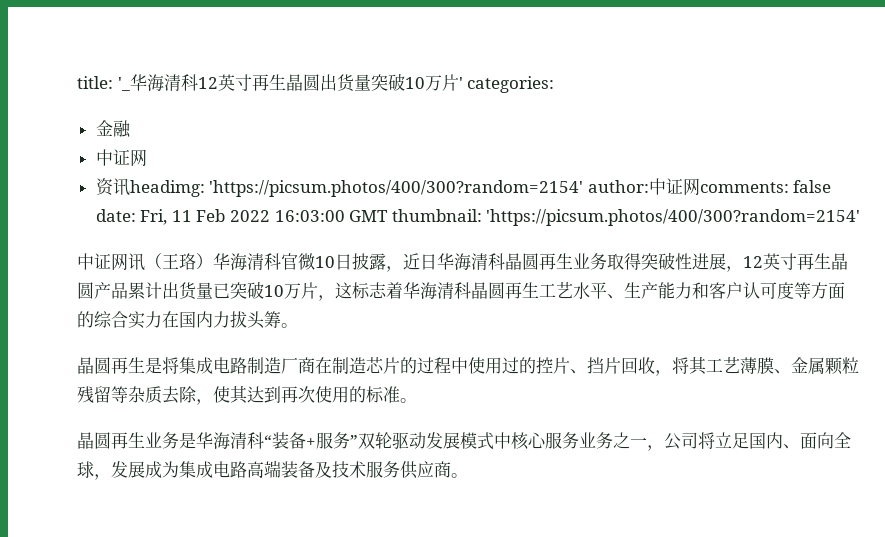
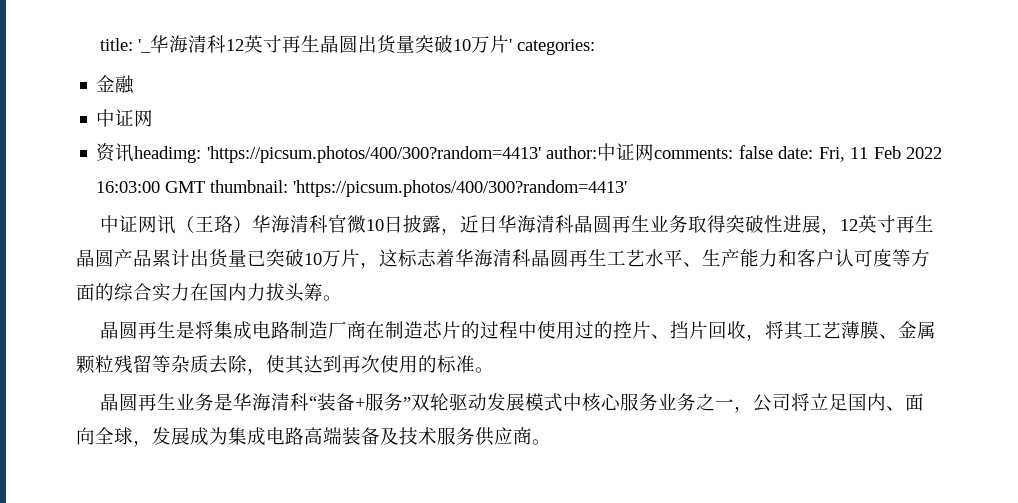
- 资讯headimg: 'https://picsum.photos/400/300?random=2154' author:中证网comments: false date: Fri, 11 Feb 2022 16:03:00 GMT thumbnail: 'https://picsum.photos/400/300?random=2154'
+ 资讯headimg: 'https://picsum.photos/400/300?random=4413' author:中证网comments: false date: Fri, 11 Feb 2022 16:03:00 GMT thumbnail: 'https://picsum.photos/400/300?random=4413'

